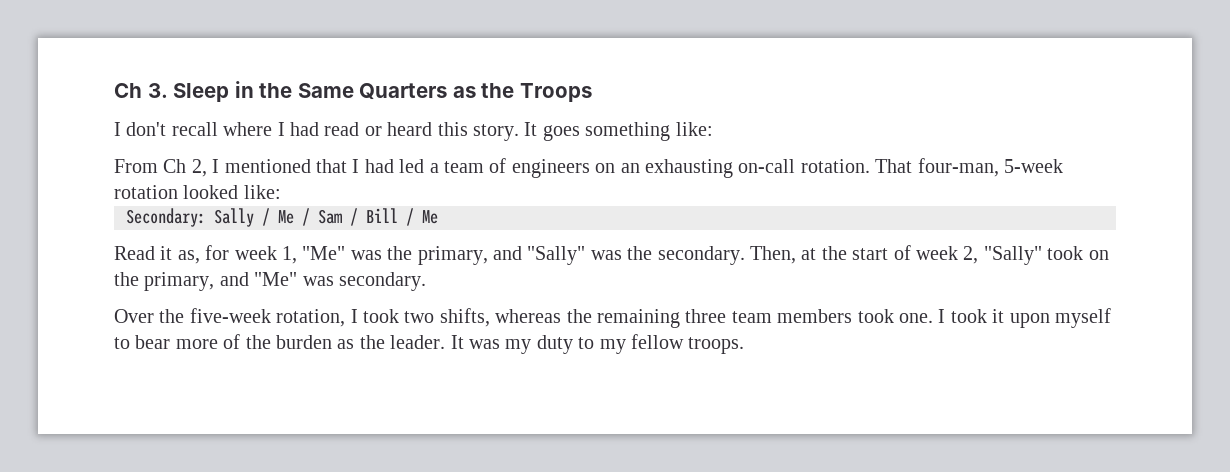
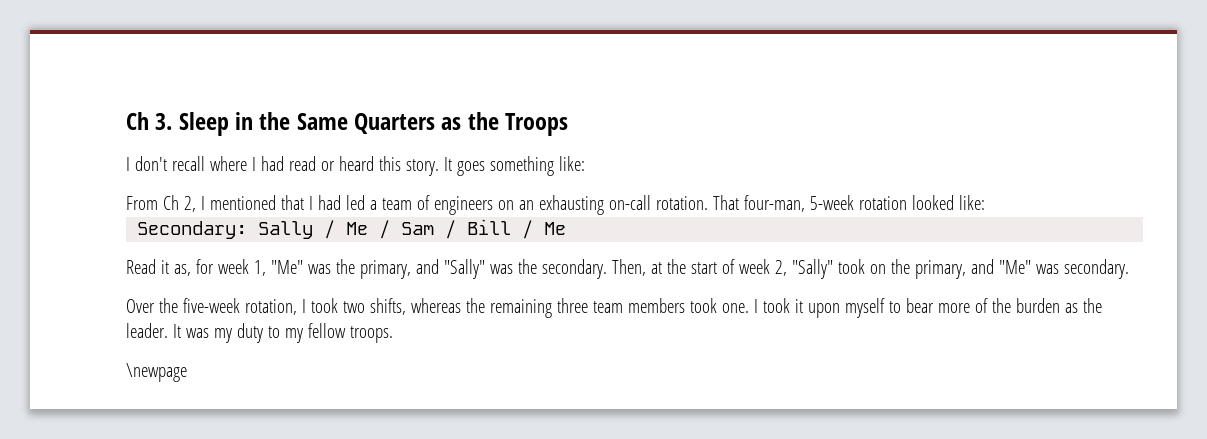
+ \newpage

